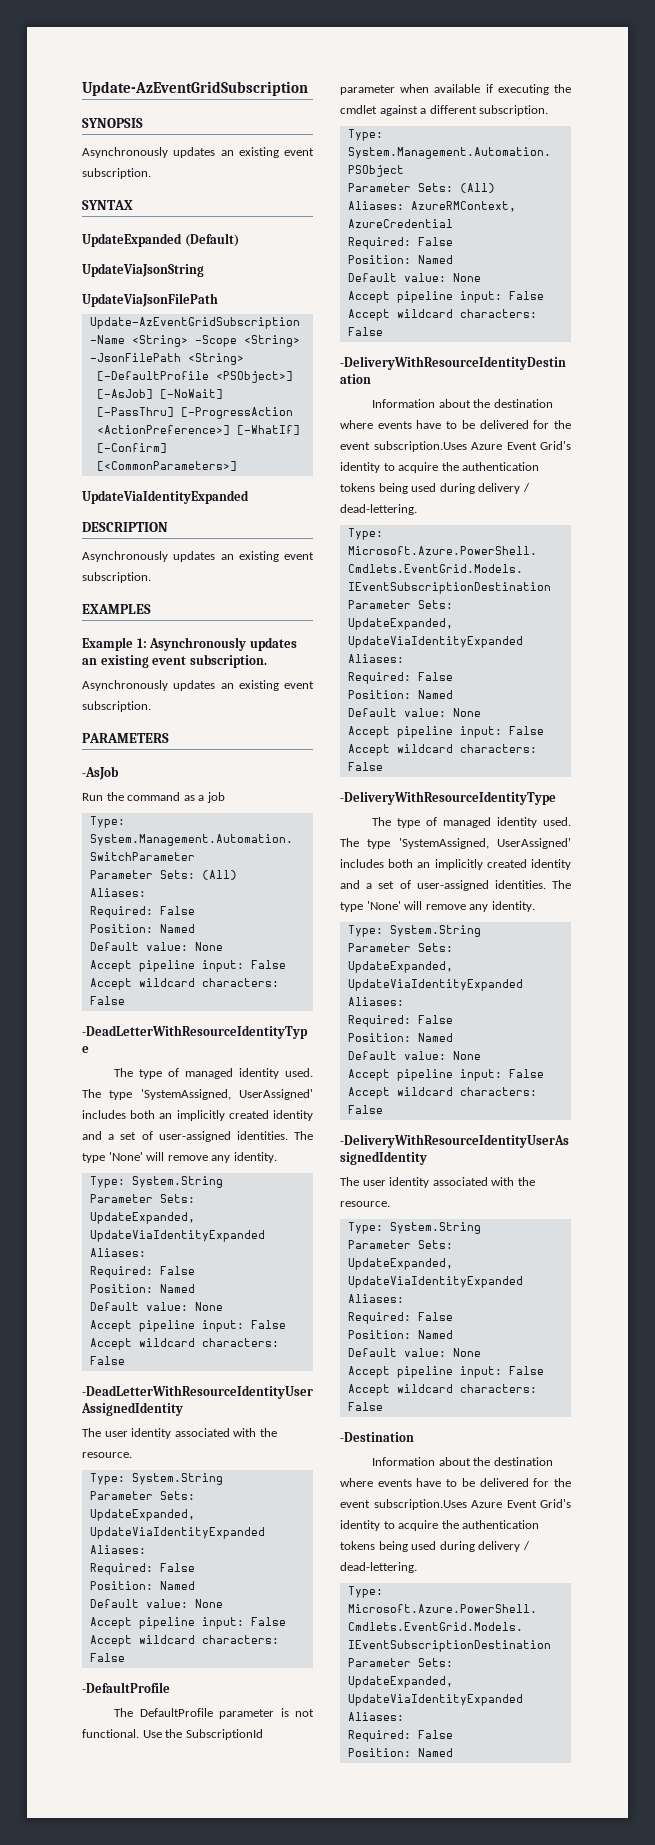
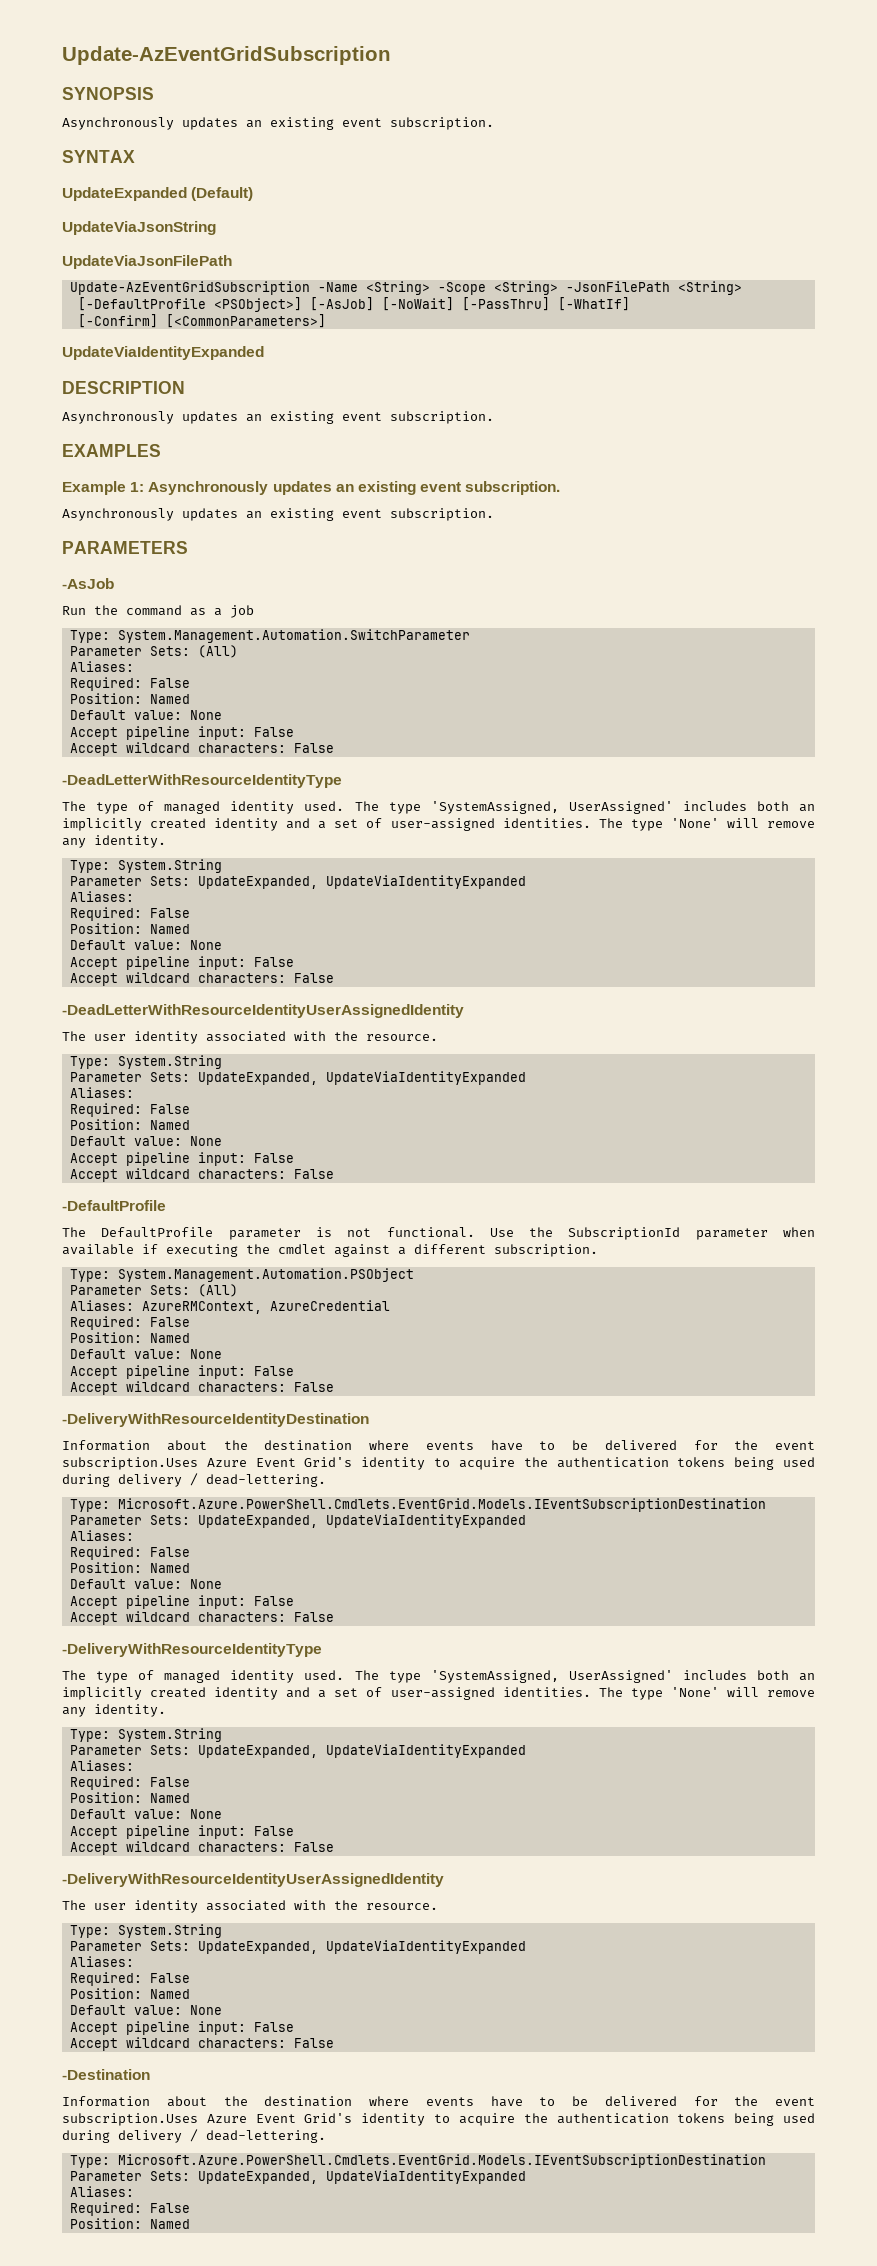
- [-DefaultProfile <PSObject>] [-AsJob] [-NoWait] [-PassThru] [-ProgressAction <ActionPreference>] [-WhatIf]
+ [-DefaultProfile <PSObject>] [-AsJob] [-NoWait] [-PassThru] [-WhatIf]

